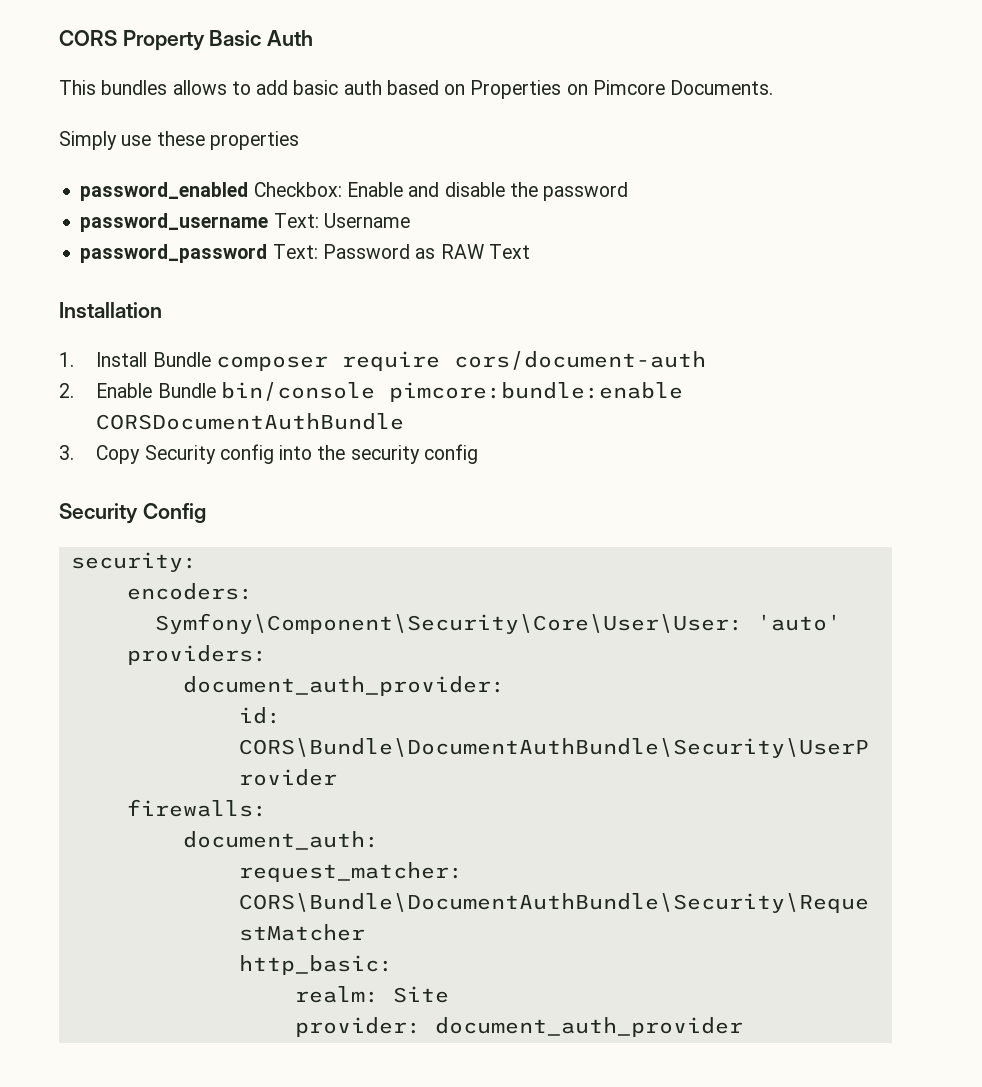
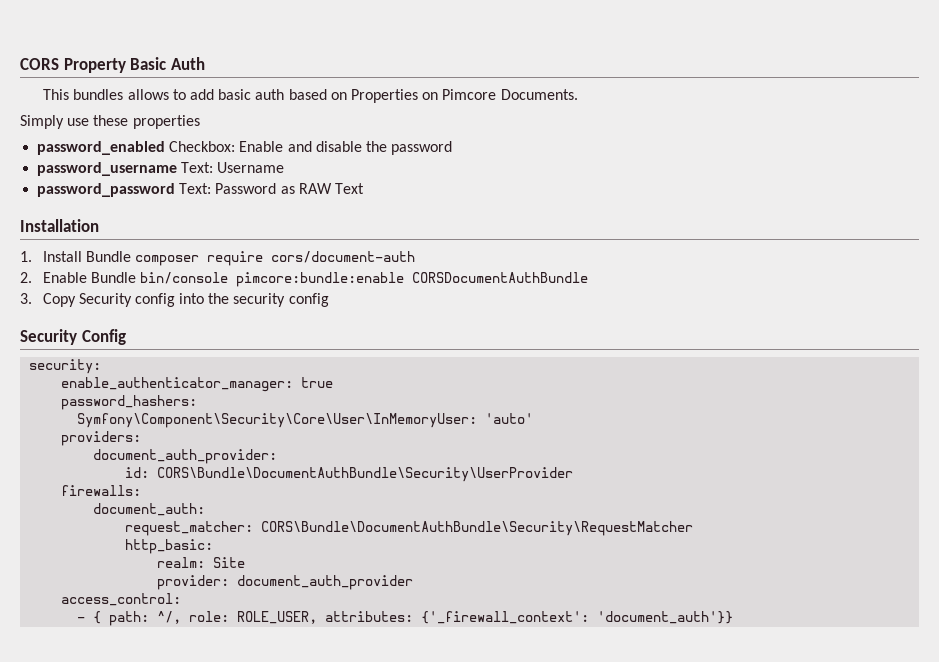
- encoders:
- Symfony\Component\Security\Core\User\User: 'auto'
+ enable_authenticator_manager: true
+ password_hashers:
+ Symfony\Component\Security\Core\User\InMemoryUser: 'auto'
+ access_control:
+ - { path: ^/, role: ROLE_USER, attributes: {'_firewall_context': 'document_auth'}}

